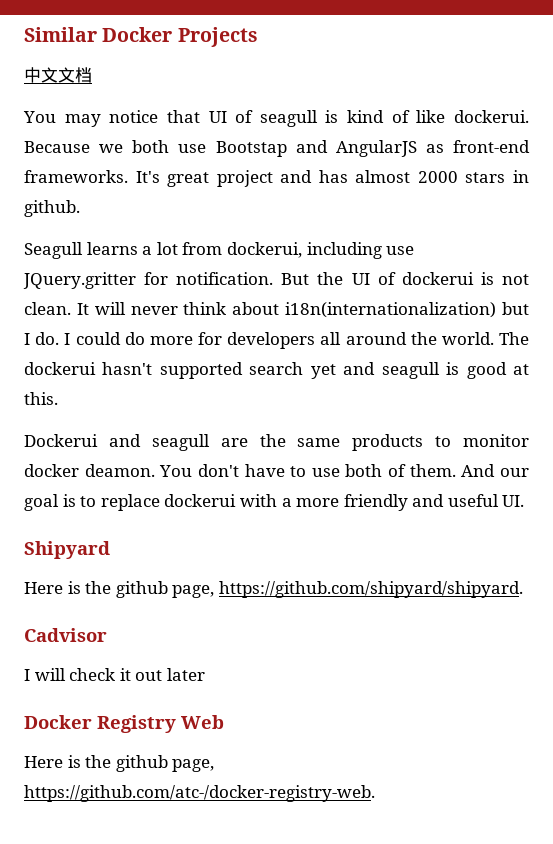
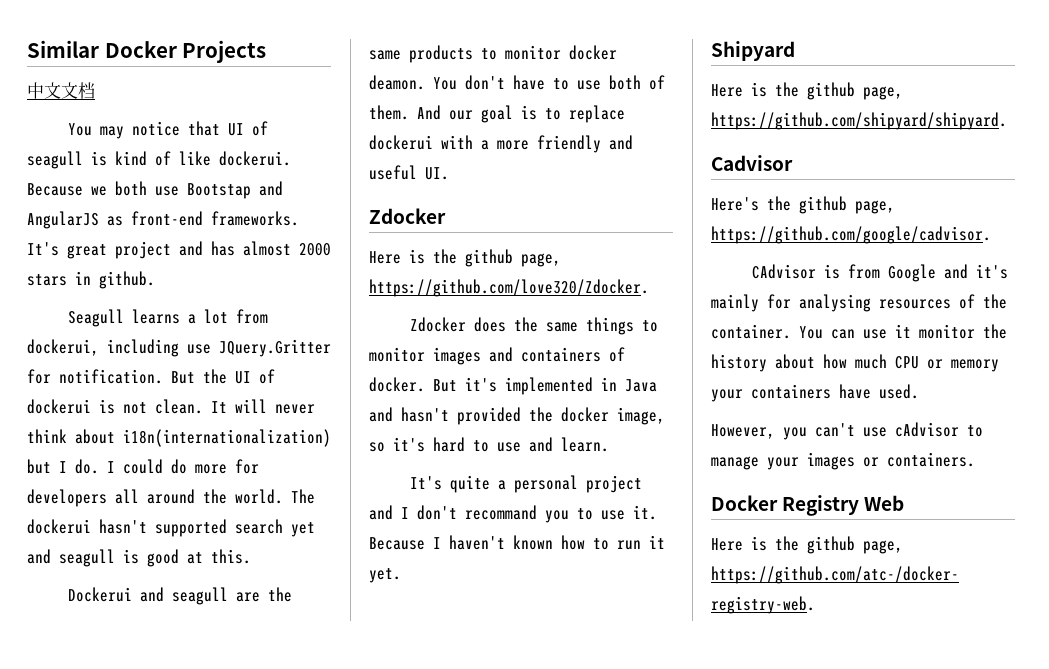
- Seagull learns a lot from dockerui, including use JQuery.gritter for notification.
+ Seagull learns a lot from dockerui, including use JQuery.Gritter for notification.
  And our goal is to replace dockerui with a more friendly and useful UI.
+ Zdocker
+ Here is the github page, https://github.com/love320/Zdocker.
+ Zdocker does the same things to monitor images and containers of docker. But it's implemented in Java and hasn't provided the docker image, so it's hard to use and learn.
+ It's quite a personal project and I don't recommand you to use it. Because I haven't known how to run it yet.
- I will check it out later
+ Here's the github page, https://github.com/google/cadvisor.
+ CAdvisor is from Google and it's mainly for analysing resources of the container. You can use it monitor the history about how much CPU or memory your containers have used.
+ However, you can't use cAdvisor to manage your images or containers.

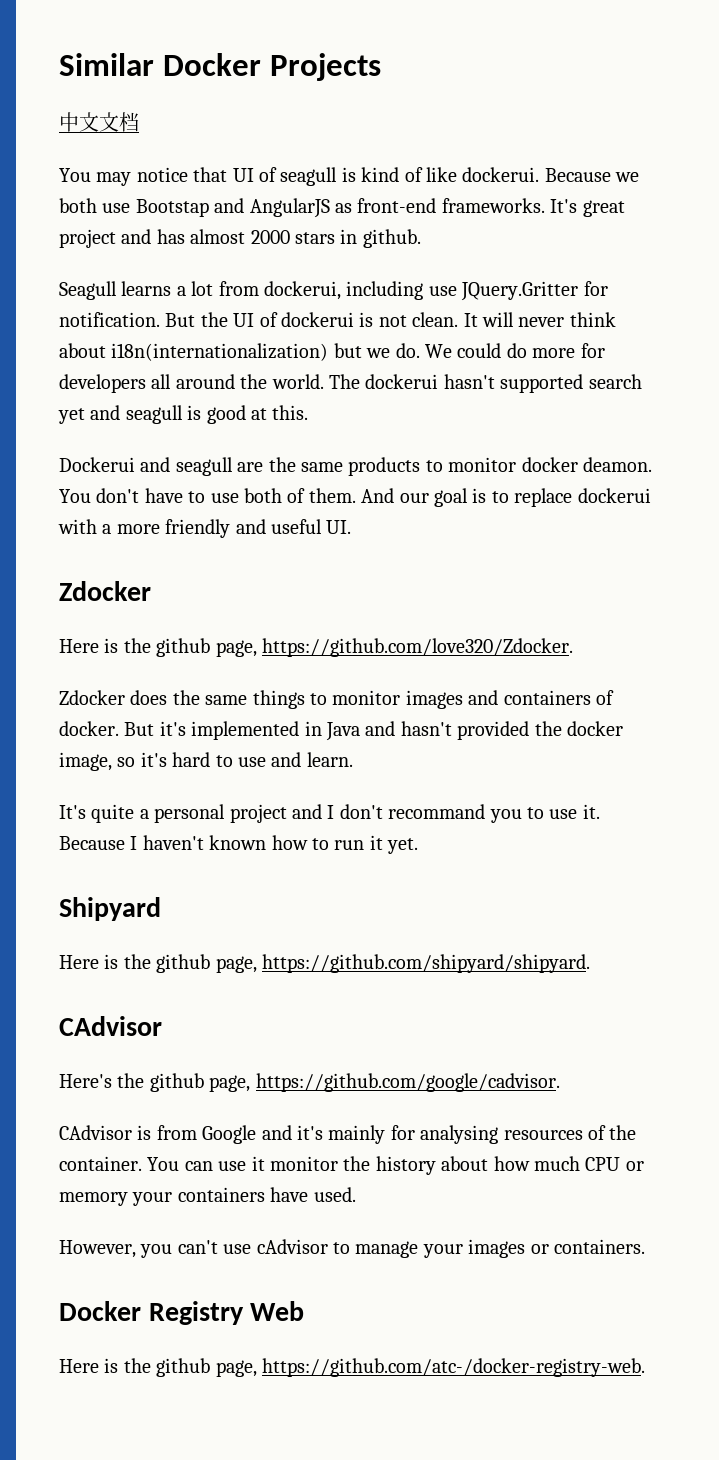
- It will never think about i18n(internationalization) but I do. I could do more for developers all around the world.
+ It will never think about i18n(internationalization) but we do. We could do more for developers all around the world.
  Here is the github page, https://github.com/shipyard/shipyard.
- Cadvisor
+ CAdvisor

